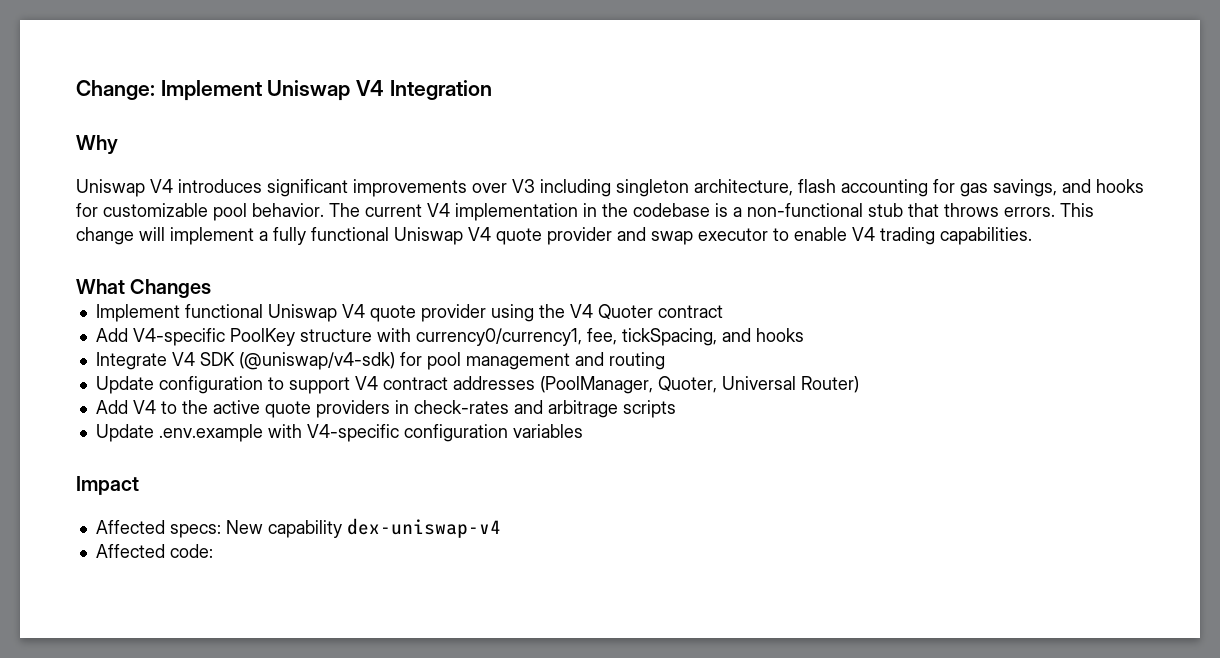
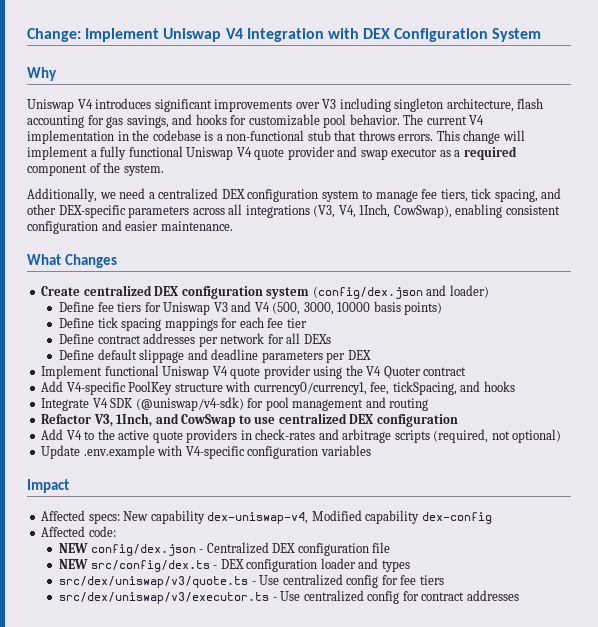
- Change: Implement Uniswap V4 Integration
+ Change: Implement Uniswap V4 Integration with DEX Configuration System
- This change will implement a fully functional Uniswap V4 quote provider and swap executor to enable V4 trading capabilities.
+ This change will implement a fully functional Uniswap V4 quote provider and swap executor as a required component of the system.
+ Additionally, we need a centralized DEX configuration system to manage fee tiers, tick spacing, and other DEX-specific parameters across all integrations (V3, V4, 1Inch, CowSwap), enabling consistent configuration and easier maintenance.
  What Changes
+ Create centralized DEX configuration system (config/dex.json and loader)
+ Define fee tiers for Uniswap V3 and V4 (500, 3000, 10000 basis points)
+ Define tick spacing mappings for each fee tier
+ Define contract addresses per network for all DEXs
+ Define default slippage and deadline parameters per DEX
- Update configuration to support V4 contract addresses (PoolManager, Quoter, Universal Router)
+ Refactor V3, 1Inch, and CowSwap to use centralized DEX configuration
- Add V4 to the active quote providers in check-rates and arbitrage scripts
+ Add V4 to the active quote providers in check-rates and arbitrage scripts (required, not optional)
- Affected specs: New capability dex-uniswap-v4
+ Affected specs: New capability dex-uniswap-v4, Modified capability dex-config
  Affected code:
+ NEW config/dex.json - Centralized DEX configuration file
+ NEW src/config/dex.ts - DEX configuration loader and types
+ src/dex/uniswap/v3/quote.ts - Use centralized config for fee tiers
+ src/dex/uniswap/v3/executor.ts - Use centralized config for contract addresses

